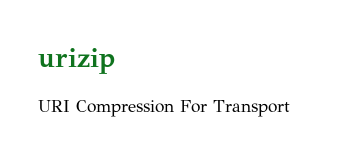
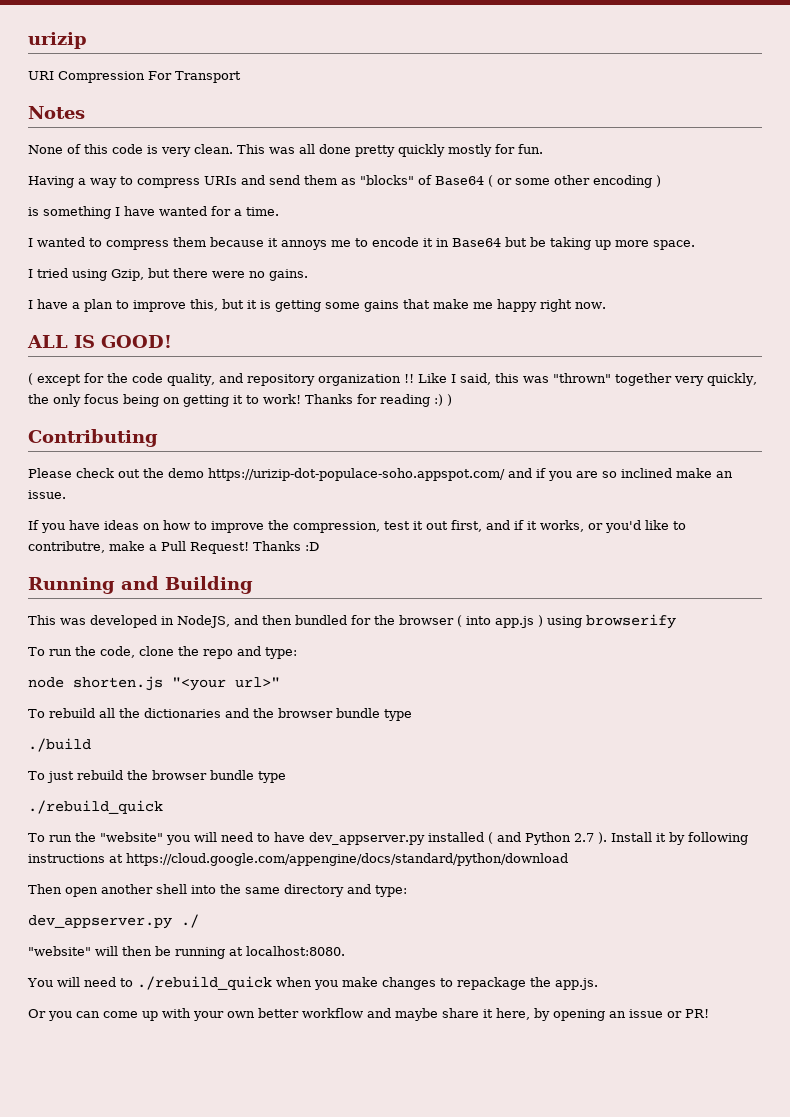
+ Notes
+ None of this code is very clean. This was all done pretty quickly mostly for fun.
+ Having a way to compress URIs and send them as "blocks" of Base64 ( or some other encoding )
+ is something I have wanted for a time.
+ I wanted to compress them because it annoys me to encode it in Base64 but be taking up more space.
+ I tried using Gzip, but there were no gains.
+ I have a plan to improve this, but it is getting some gains that make me happy right now.
+ ALL IS GOOD!
+ ( except for the code quality, and repository organization !! Like I said, this was "thrown" together very quickly, the only focus being on getting it to work! Thanks for reading :) )
+ Contributing
+ Please check out the demo https://urizip-dot-populace-soho.appspot.com/ and if you are so inclined make an issue.
+ If you have ideas on how to improve the compression, test it out first, and if it works, or you'd like to contributre, make a Pull Request! Thanks :D
+ Running and Building
+ This was developed in NodeJS, and then bundled for the browser ( into app.js ) using browserify
+ To run the code, clone the repo and type:
+ node shorten.js "<your url>"
+ To rebuild all the dictionaries and the browser bundle type
+ ./build
+ To just rebuild the browser bundle type
+ ./rebuild_quick
+ To run the "website" you will need to have dev_appserver.py installed ( and Python 2.7 ). Install it by following instructions at https://cloud.google.com/appengine/docs/standard/python/download
+ Then open another shell into the same directory and type:
+ dev_appserver.py ./
+ "website" will then be running at localhost:8080.
+ You will need to ./rebuild_quick when you make changes to repackage the app.js.
+ Or you can come up with your own better workflow and maybe share it here, by opening an issue or PR!

